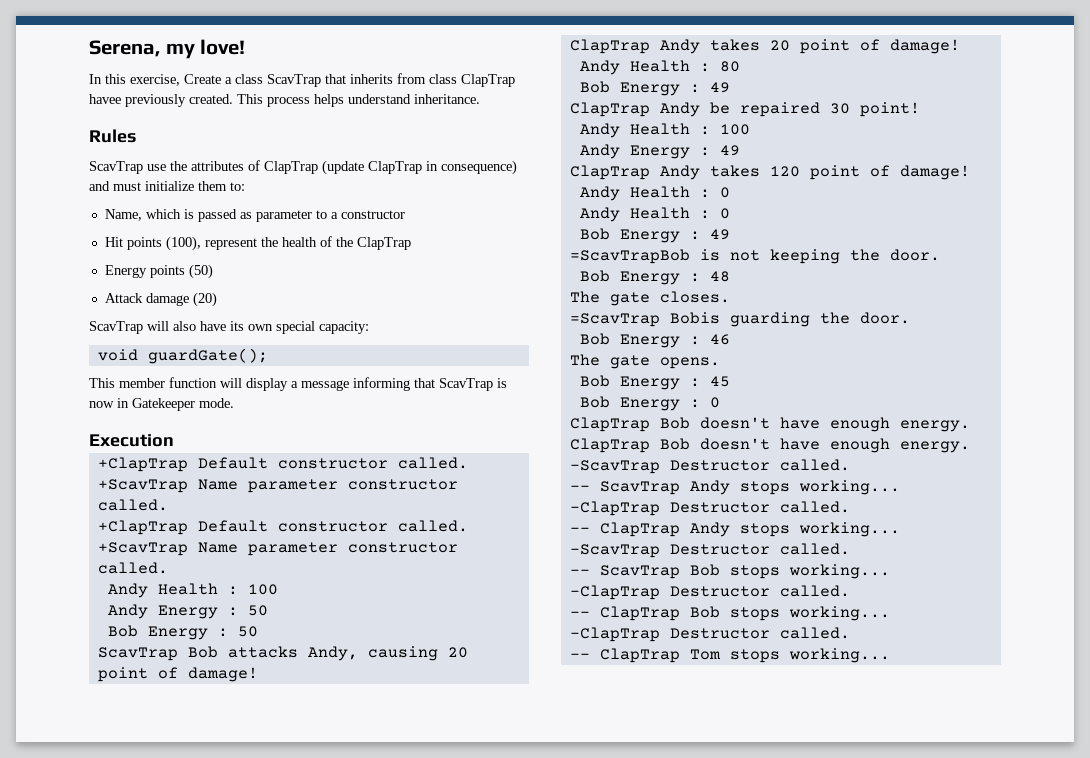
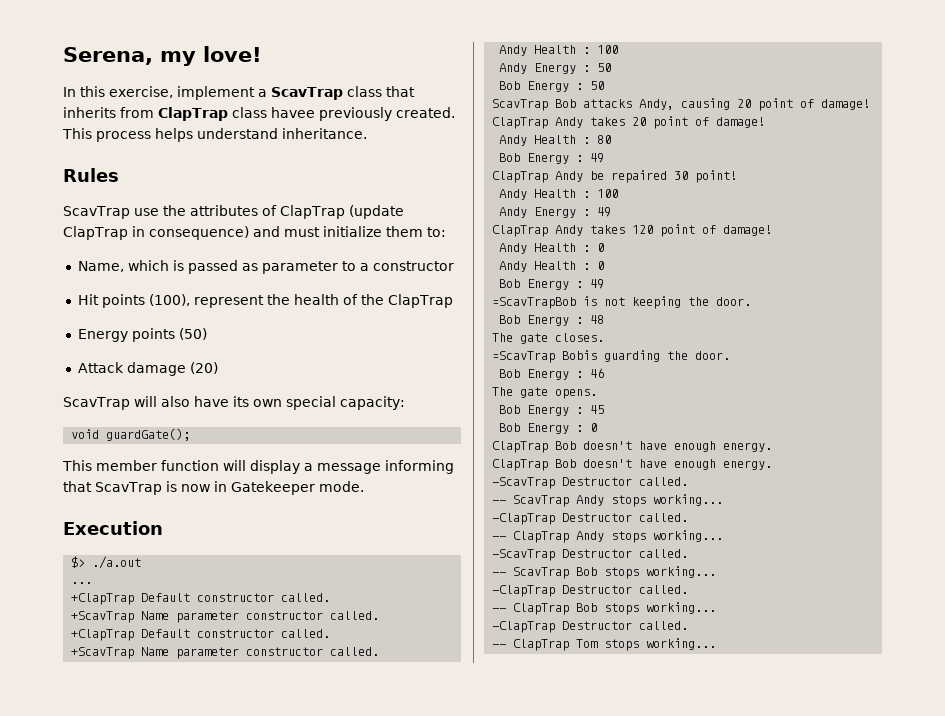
- In this exercise, Create a class ScavTrap that inherits from class ClapTrap havee previously created.
+ In this exercise, implement a ScavTrap class that inherits from ClapTrap class havee previously created.
+ $> ./a.out
+ ...

